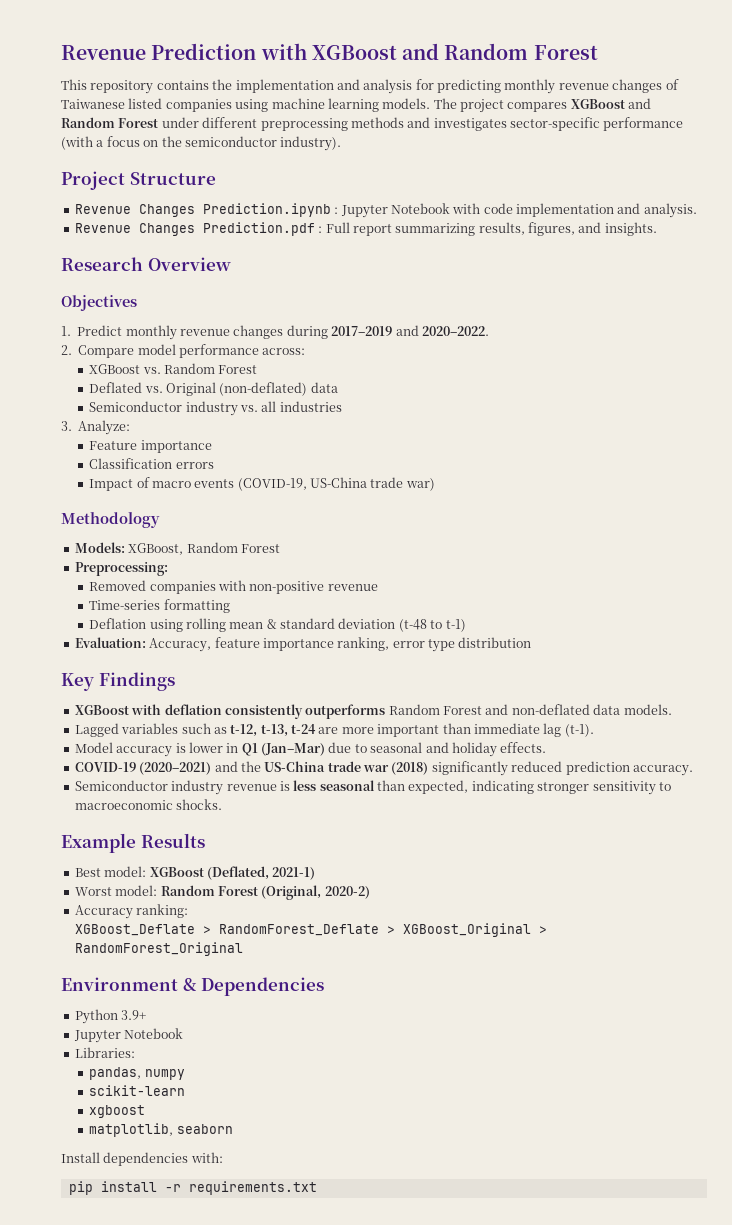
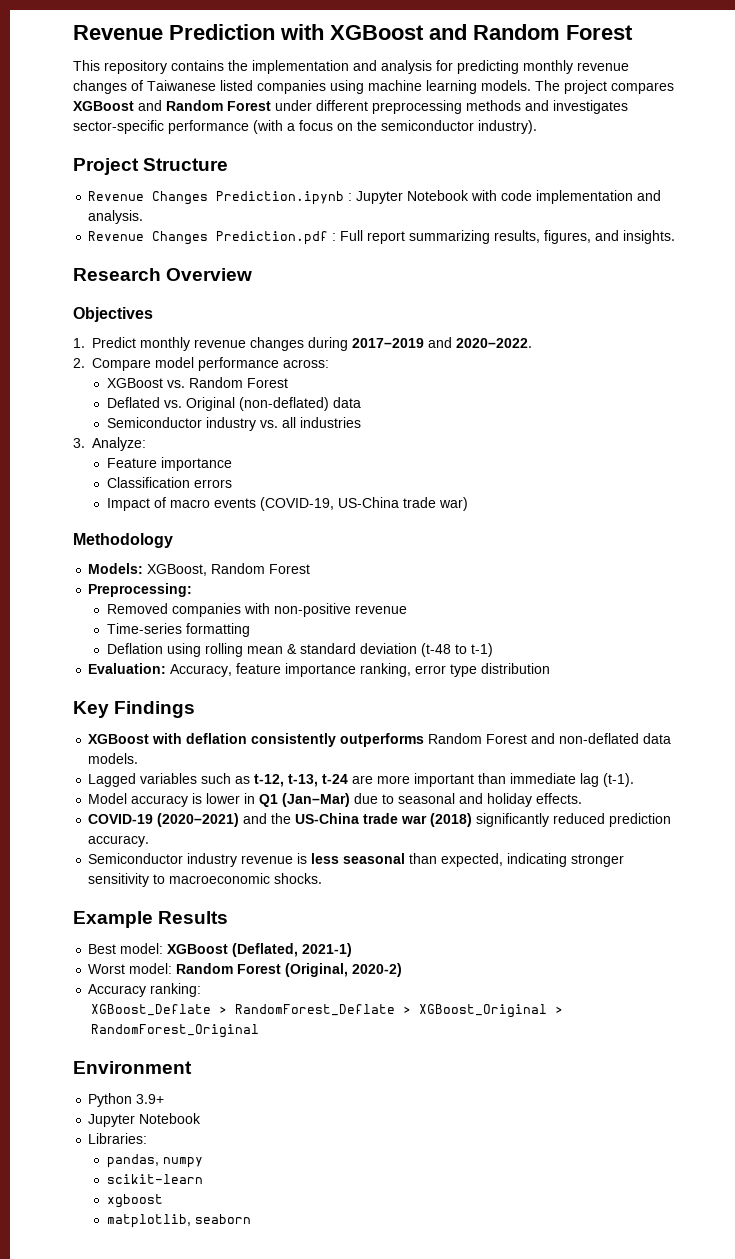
- Environment & Dependencies
+ Environment
- Install dependencies with:
- pip install -r requirements.txt

